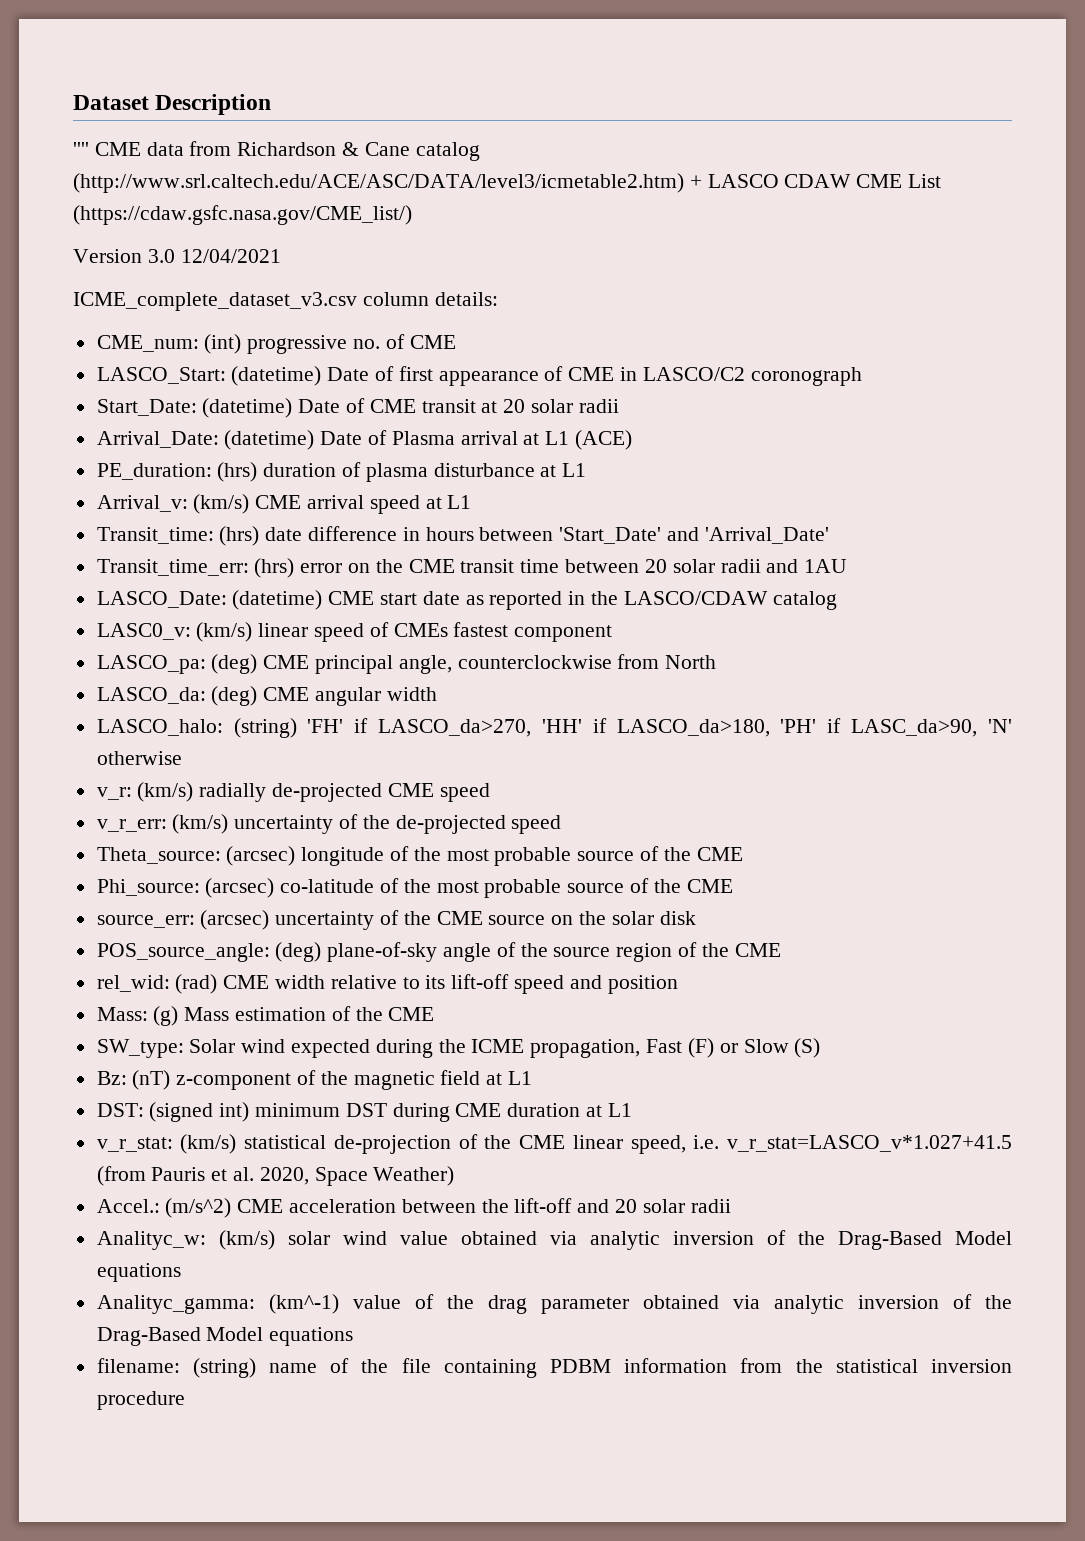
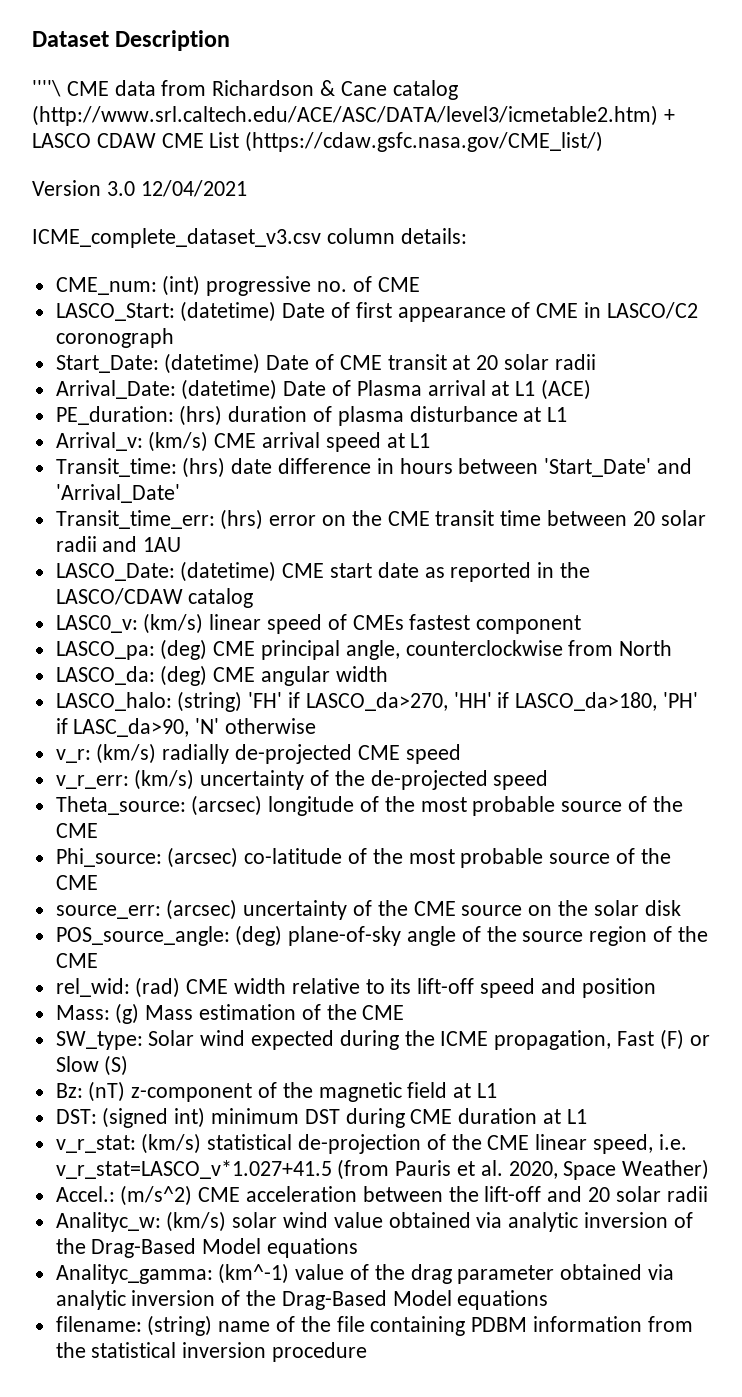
- '''' CME data from Richardson & Cane catalog (http://www.srl.caltech.edu/ACE/ASC/DATA/level3/icmetable2.htm) + LASCO CDAW CME List (https://cdaw.gsfc.nasa.gov/CME_list/)
+ ''''\ CME data from Richardson & Cane catalog (http://www.srl.caltech.edu/ACE/ASC/DATA/level3/icmetable2.htm) + LASCO CDAW CME List (https://cdaw.gsfc.nasa.gov/CME_list/)

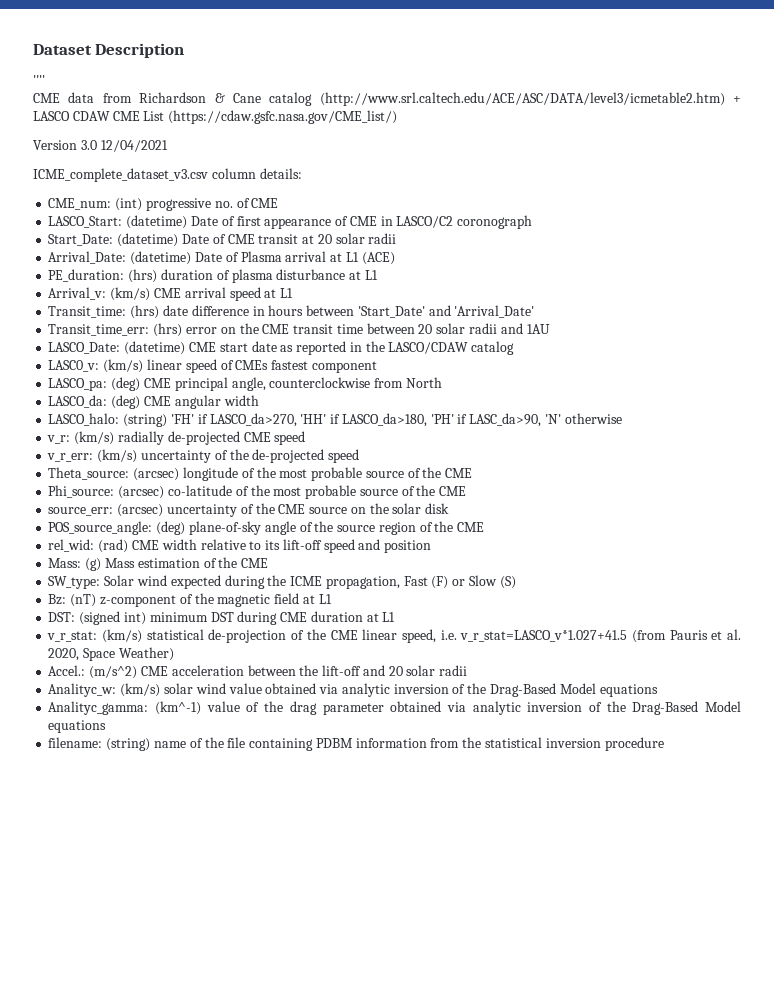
- ''''\ CME data from Richardson & Cane catalog (http://www.srl.caltech.edu/ACE/ASC/DATA/level3/icmetable2.htm) + LASCO CDAW CME List (https://cdaw.gsfc.nasa.gov/CME_list/)
+ ''''
+ CME data from Richardson & Cane catalog (http://www.srl.caltech.edu/ACE/ASC/DATA/level3/icmetable2.htm) + LASCO CDAW CME List (https://cdaw.gsfc.nasa.gov/CME_list/)

